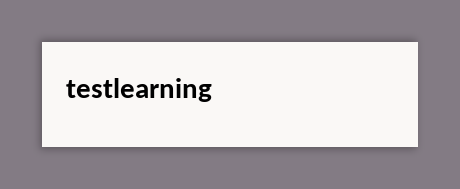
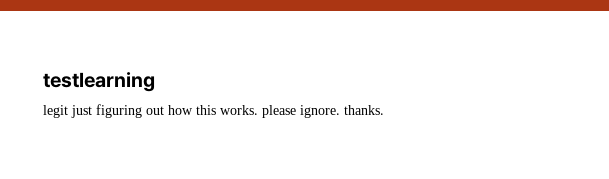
+ legit just figuring out how this works. please ignore. thanks.

